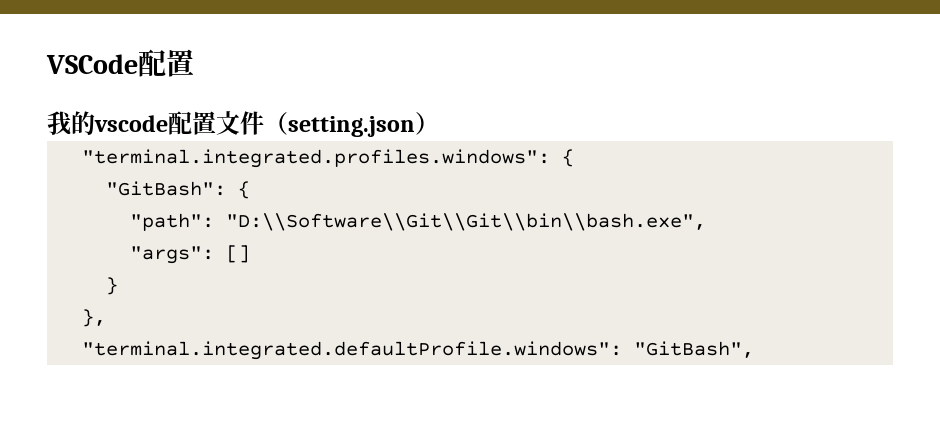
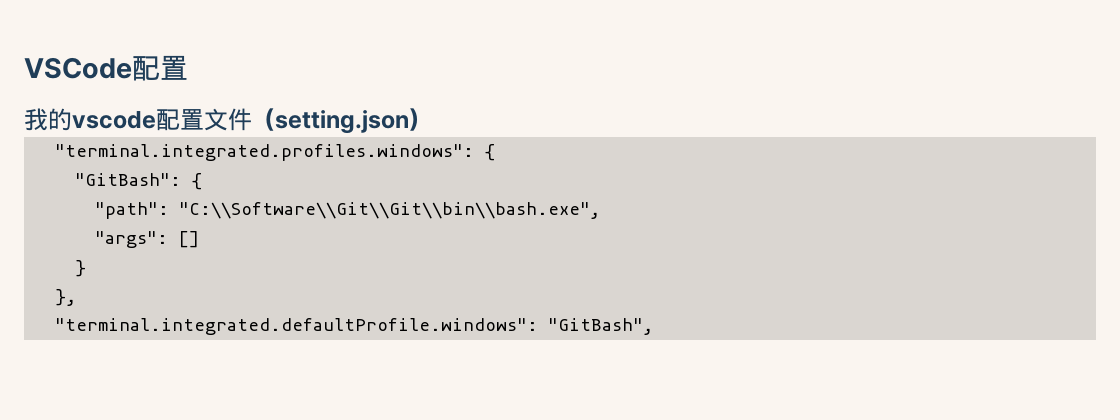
- "path": "D:\\Software\\Git\\Git\\bin\\bash.exe",
+ "path": "C:\\Software\\Git\\Git\\bin\\bash.exe",

